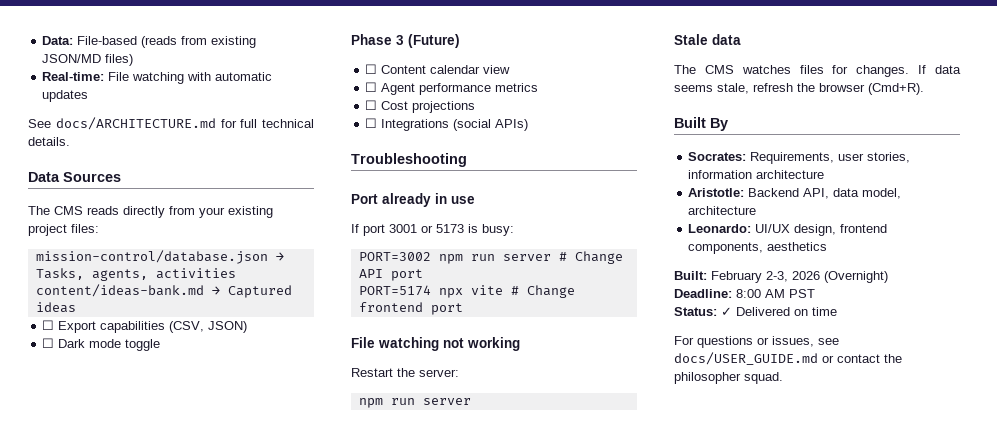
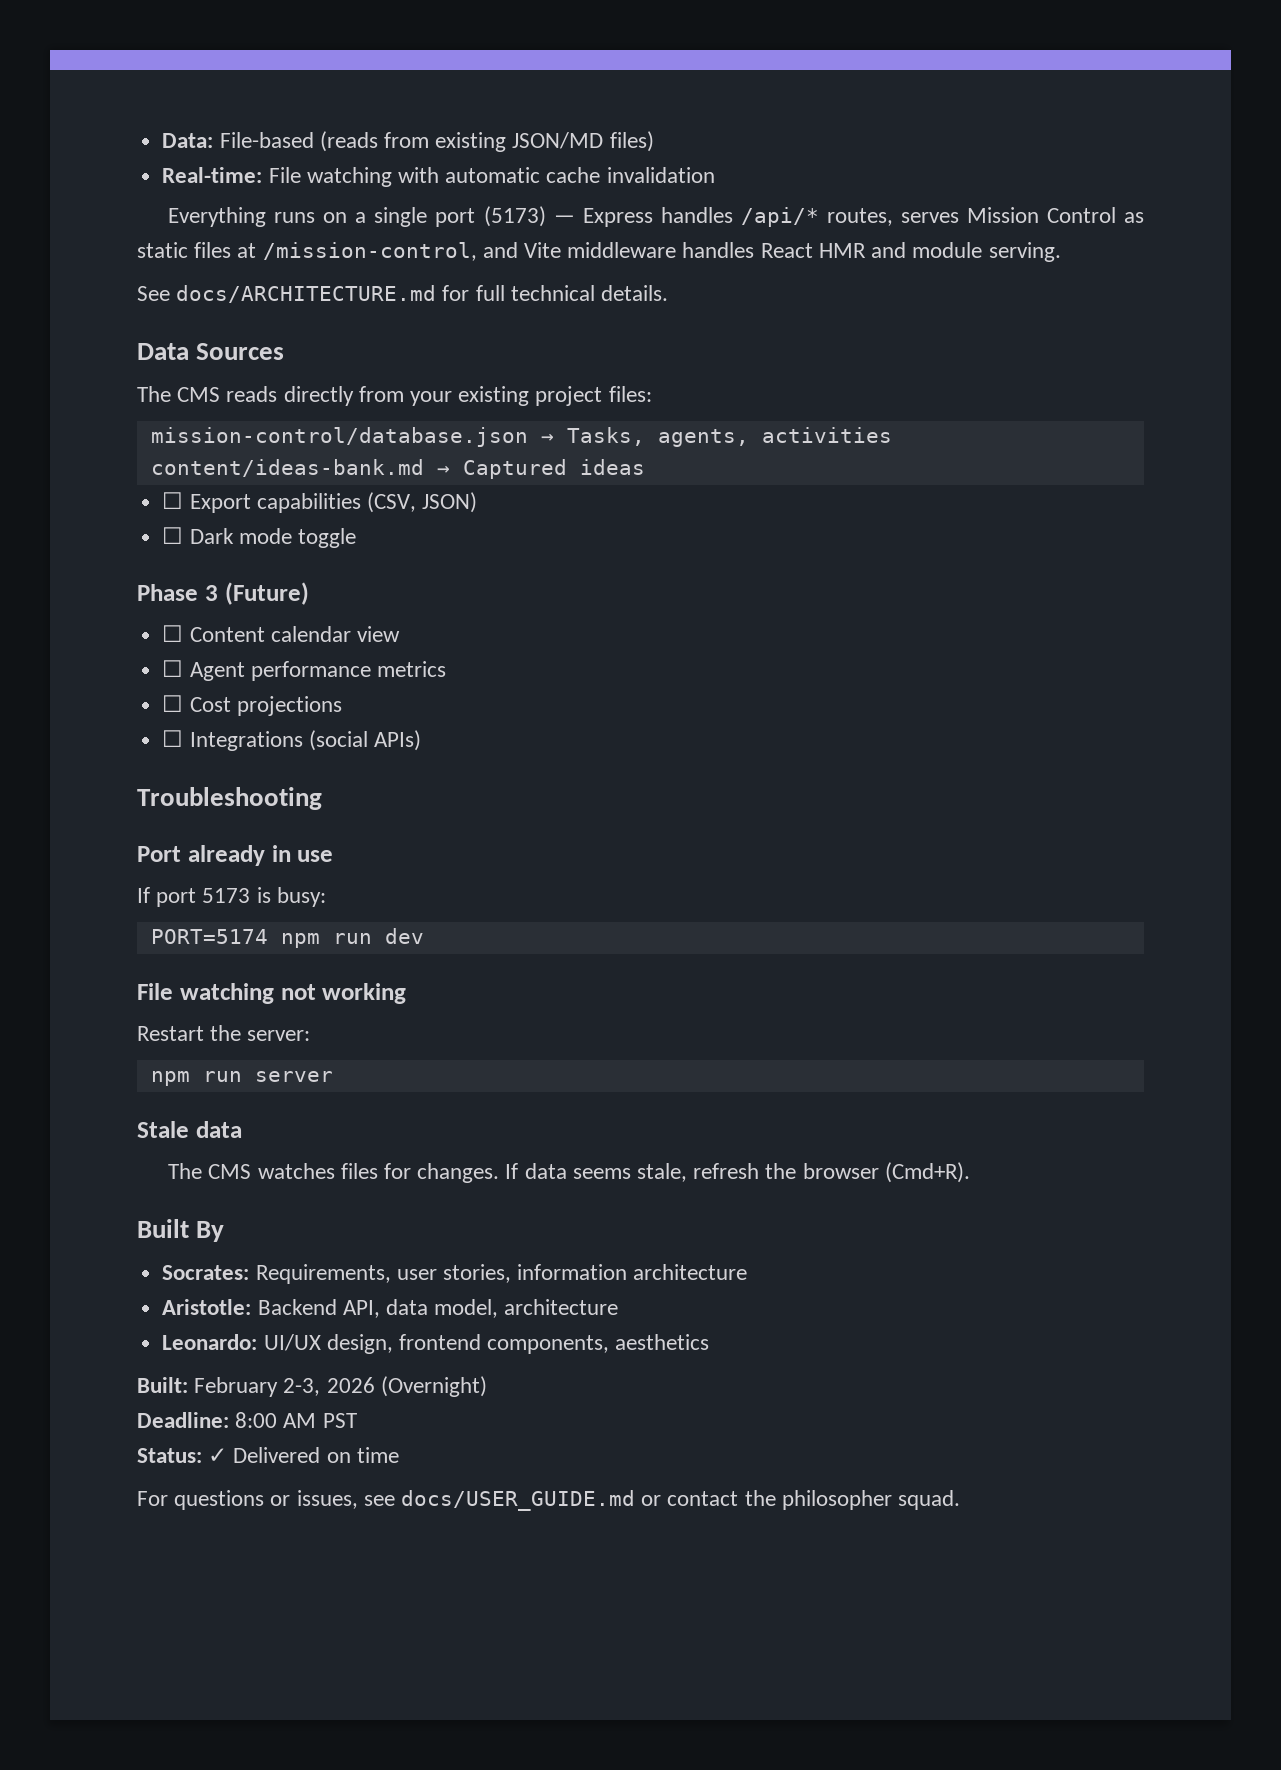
- Real-time: File watching with automatic updates
+ Real-time: File watching with automatic cache invalidation
+ Everything runs on a single port (5173) — Express handles /api/* routes, serves Mission Control as static files at /mission-control, and Vite middleware handles React HMR and module serving.
- If port 3001 or 5173 is busy:
+ If port 5173 is busy:
- PORT=3002 npm run server # Change API port
- PORT=5174 npx vite # Change frontend port
+ PORT=5174 npm run dev

